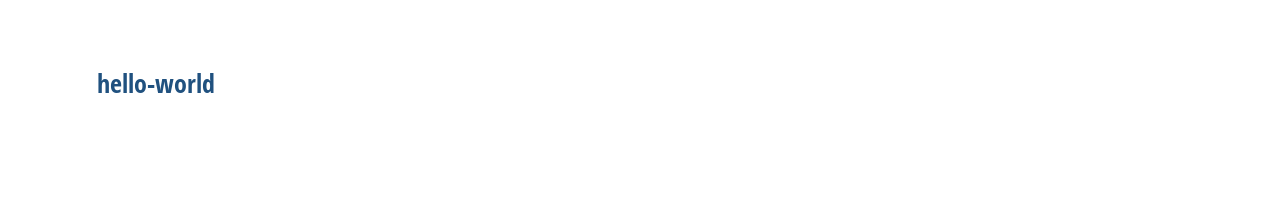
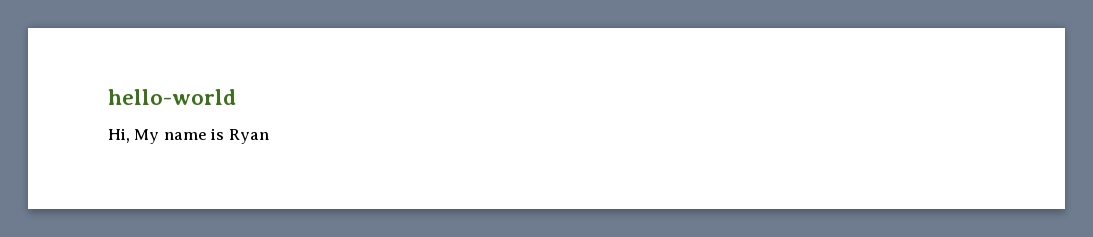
+ Hi, My name is Ryan

